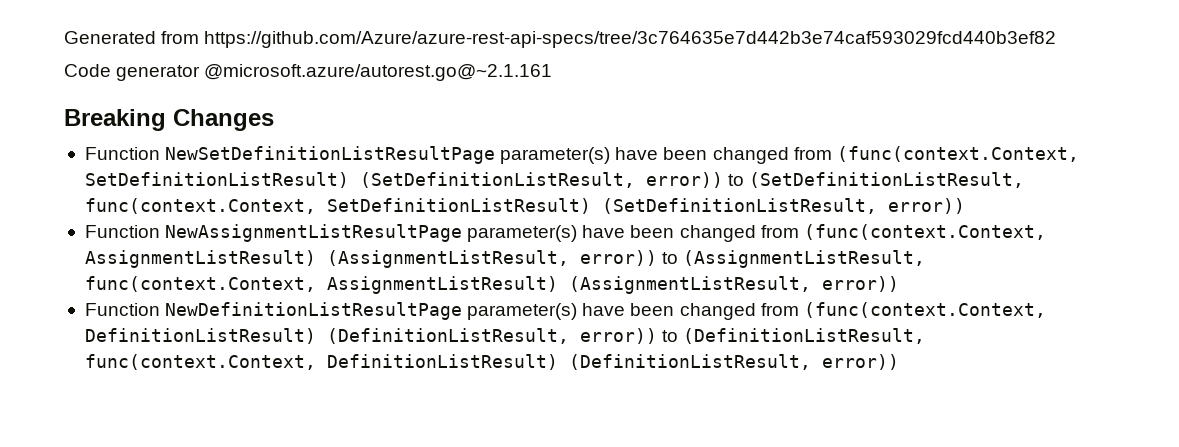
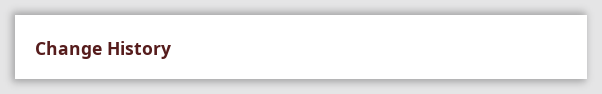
- Generated from https://github.com/Azure/azure-rest-api-specs/tree/3c764635e7d442b3e74caf593029fcd440b3ef82
- Code generator @microsoft.azure/autorest.go@~2.1.161
- Breaking Changes
- Function NewSetDefinitionListResultPage parameter(s) have been changed from (func(context.Context, SetDefinitionListResult) (SetDefinitionListResult, error)) to (SetDefinitionListResult, func(context.Context, SetDefinitionListResult) (SetDefinitionListResult, error))
- Function NewAssignmentListResultPage parameter(s) have been changed from (func(context.Context, AssignmentListResult) (AssignmentListResult, error)) to (AssignmentListResult, func(context.Context, AssignmentListResult) (AssignmentListResult, error))
- Function NewDefinitionListResultPage parameter(s) have been changed from (func(context.Context, DefinitionListResult) (DefinitionListResult, error)) to (DefinitionListResult, func(context.Context, DefinitionListResult) (DefinitionListResult, error))
+ Change History

